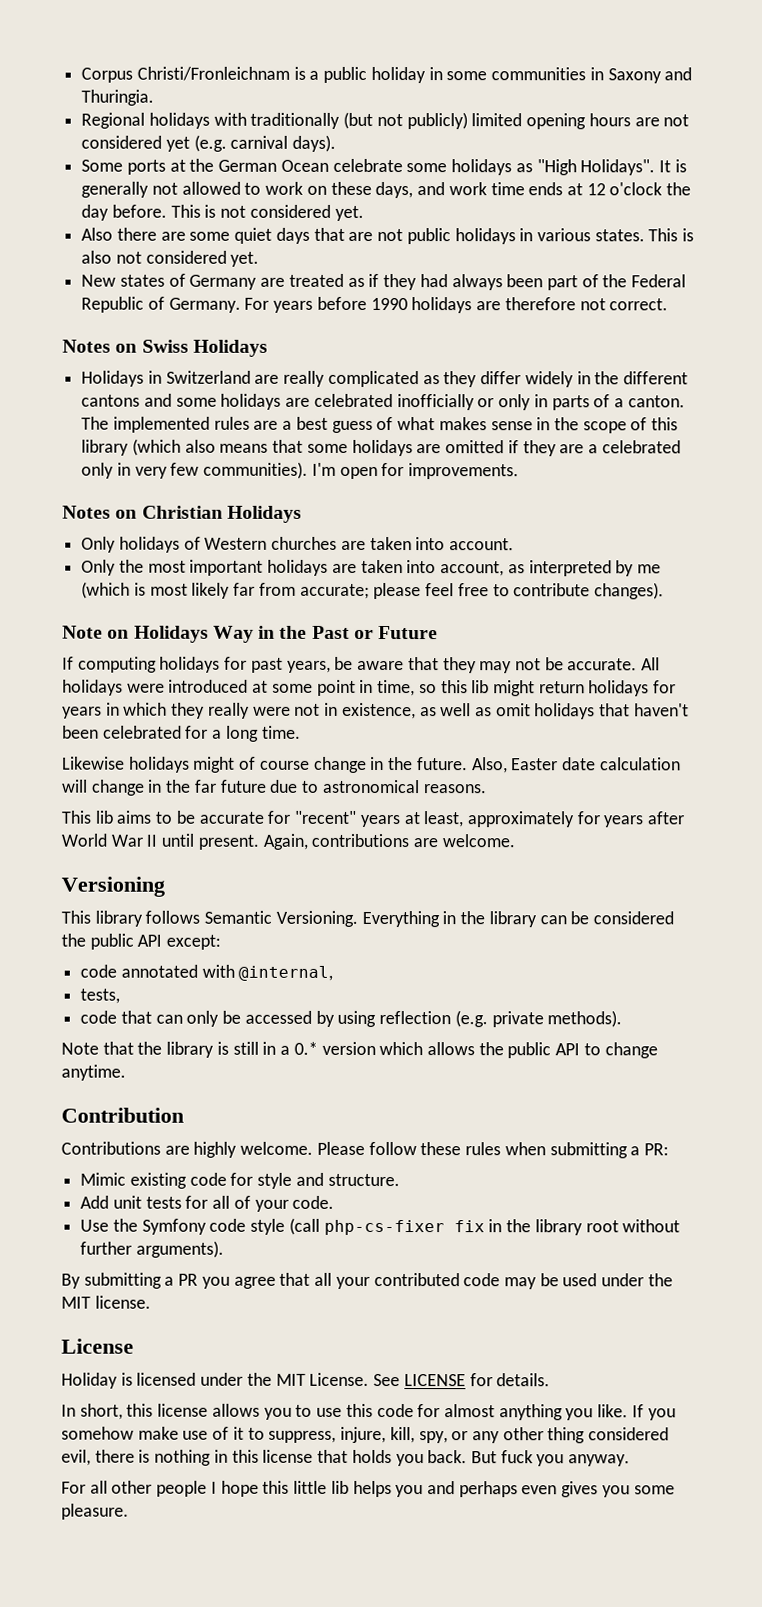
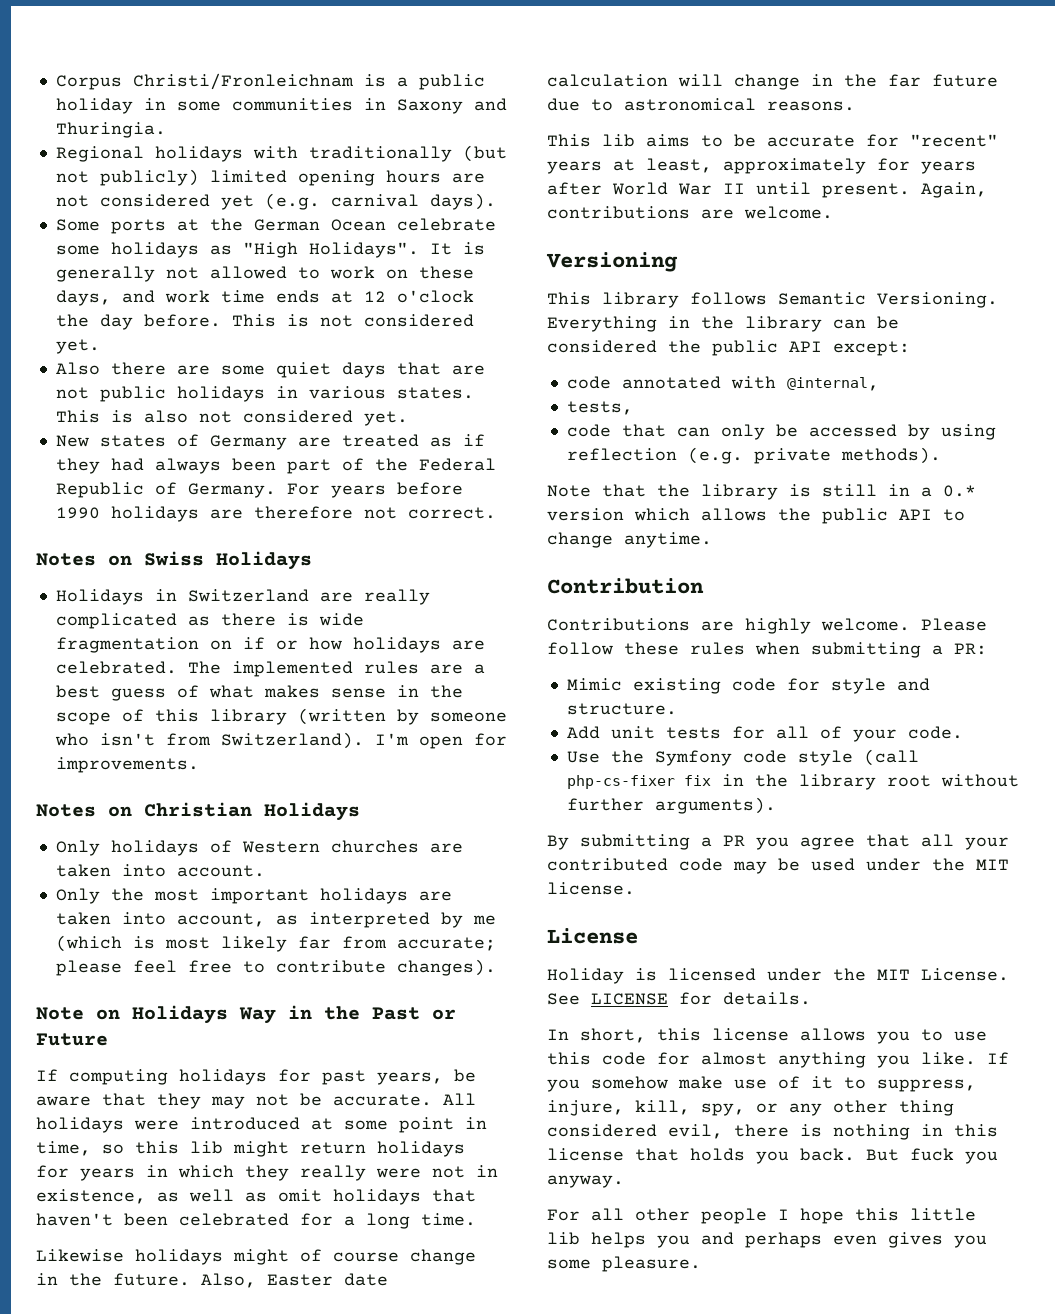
- Holidays in Switzerland are really complicated as they differ widely in the different cantons and some holidays are celebrated inofficially or only in parts of a canton.
+ Holidays in Switzerland are really complicated as there is wide fragmentation on if or how holidays are celebrated.
- The implemented rules are a best guess of what makes sense in the scope of this library (which also means that some holidays are omitted if they are a celebrated only in very few communities).
+ The implemented rules are a best guess of what makes sense in the scope of this library (written by someone who isn't from Switzerland).

